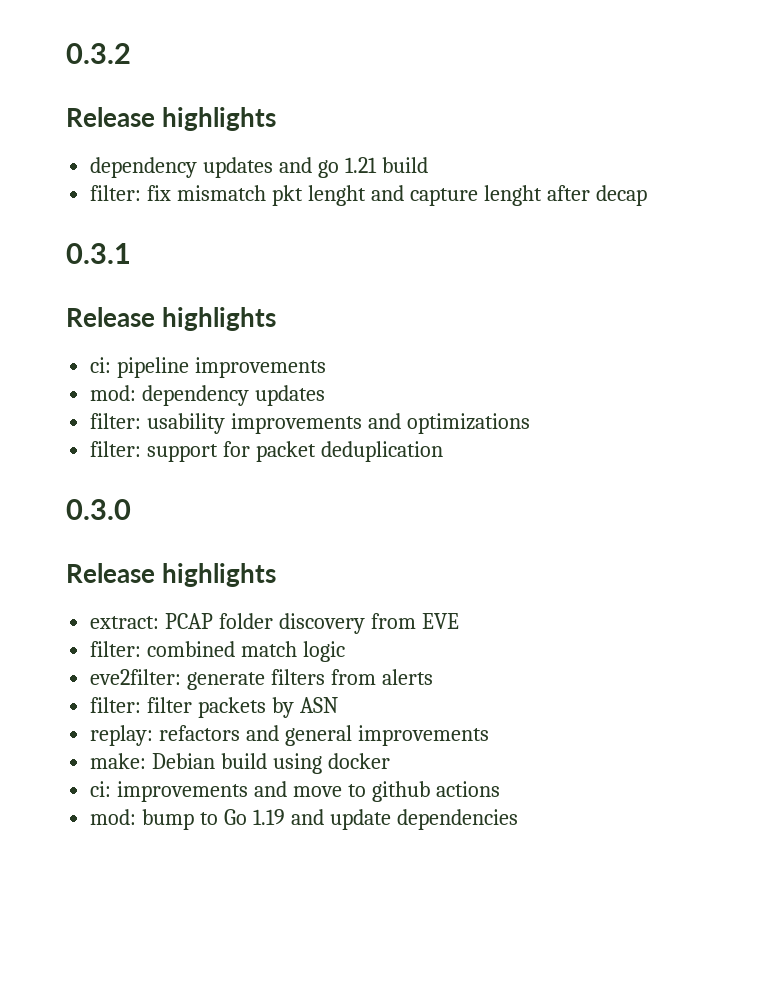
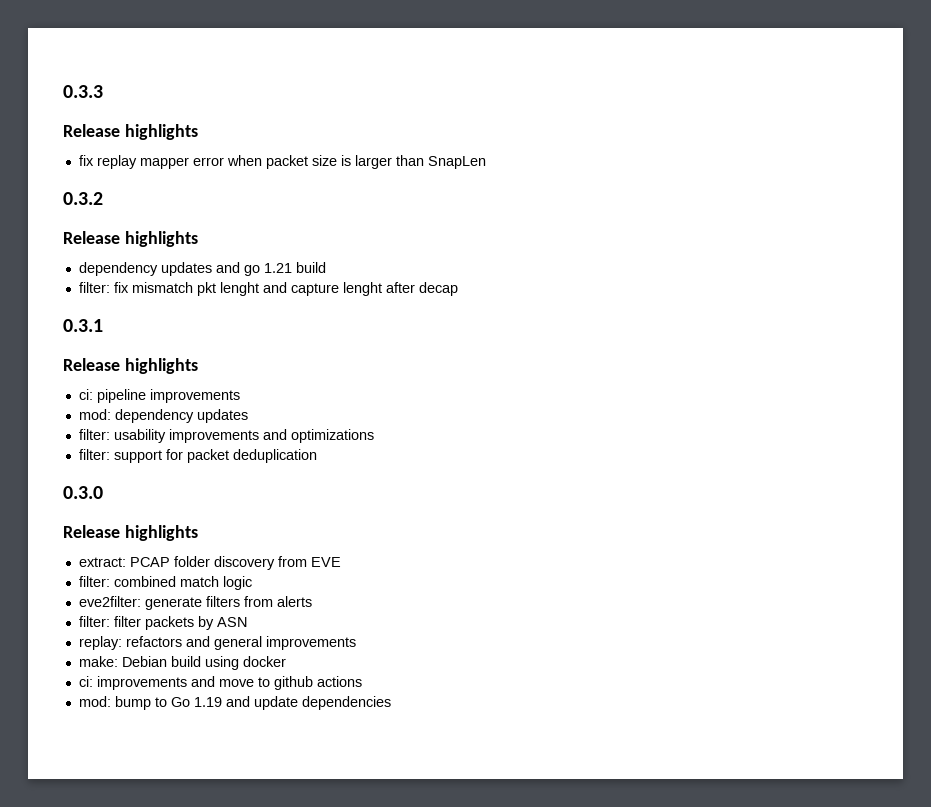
+ 0.3.3
+ Release highlights
+ fix replay mapper error when packet size is larger than SnapLen

